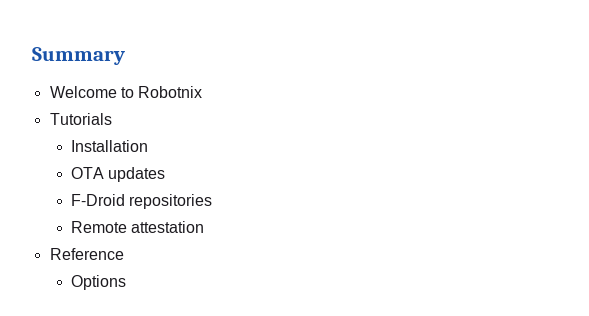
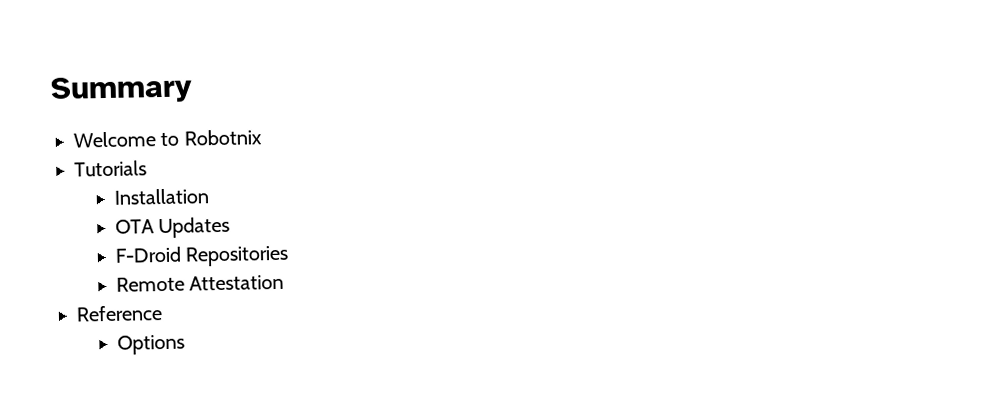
- OTA updates
+ OTA Updates
- F-Droid repositories
+ F-Droid Repositories
- Remote attestation
+ Remote Attestation

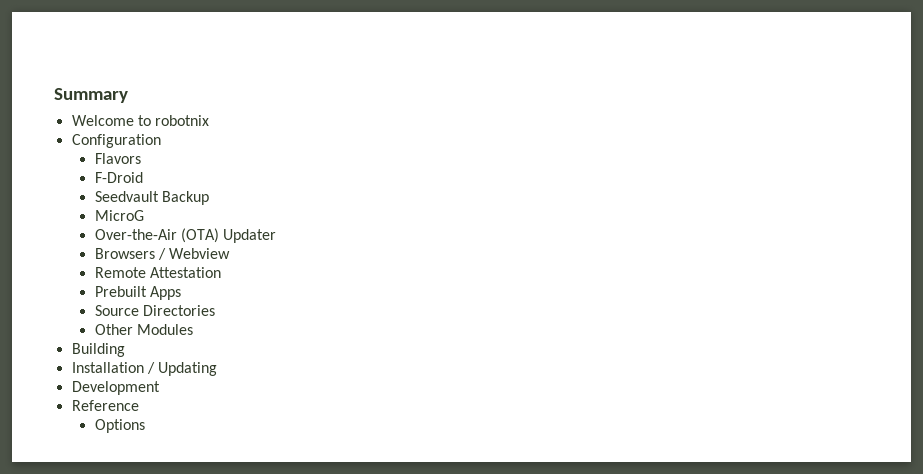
- Welcome to Robotnix
- Tutorials
- Installation
- OTA Updates
- F-Droid Repositories
+ Welcome to robotnix
+ Configuration
+ Flavors
+ F-Droid
+ Seedvault Backup
+ MicroG
+ Over-the-Air (OTA) Updater
+ Browsers / Webview
  Remote Attestation
+ Prebuilt Apps
+ Source Directories
+ Other Modules
+ Building
+ Installation / Updating
+ Development

